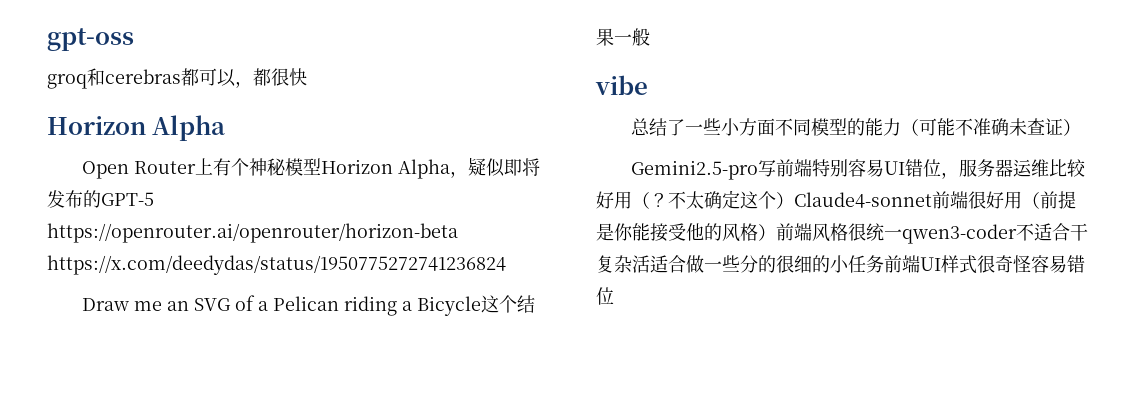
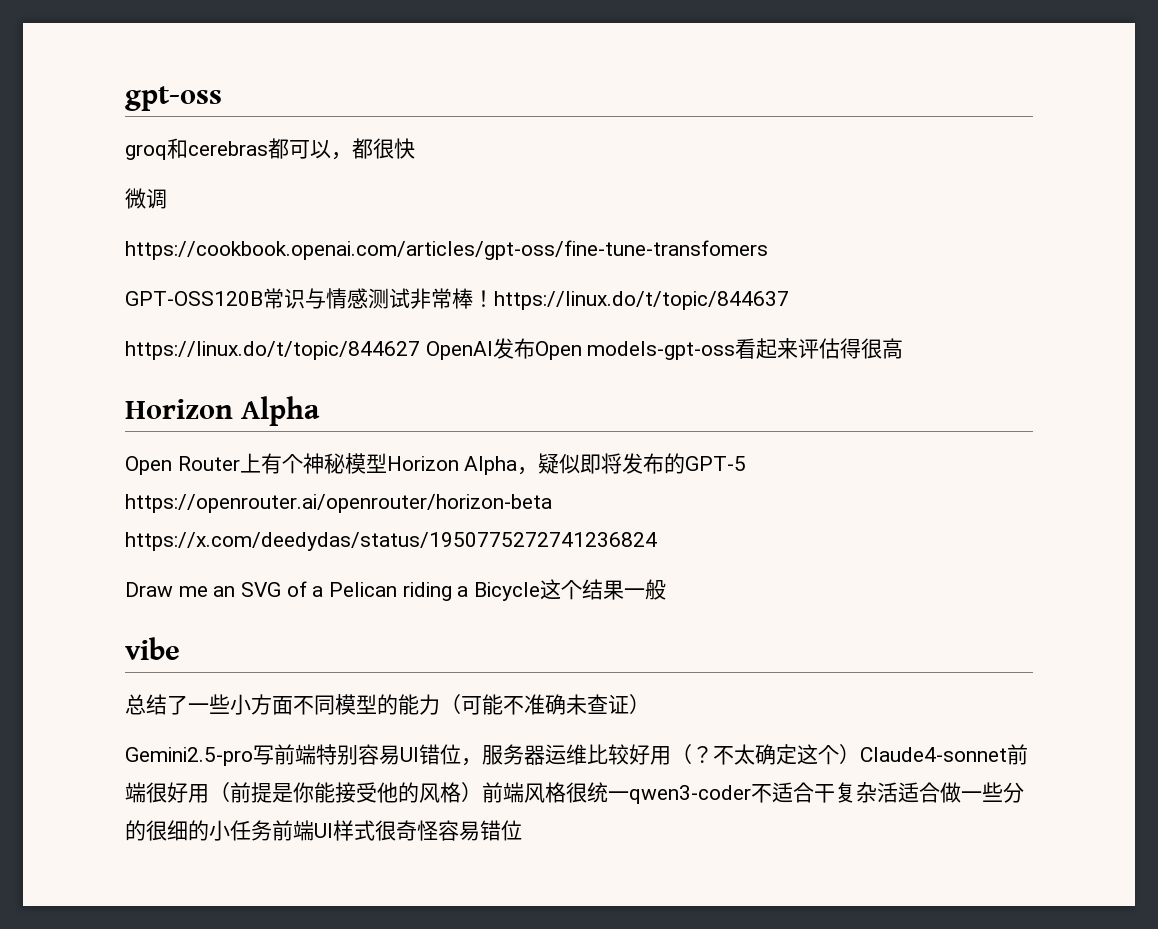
+ 微调
+ https://cookbook.openai.com/articles/gpt-oss/fine-tune-transfomers
+ GPT-OSS120B常识与情感测试非常棒！https://linux.do/t/topic/844637
+ https://linux.do/t/topic/844627 OpenAI发布Open models-gpt-oss看起来评估得很高

